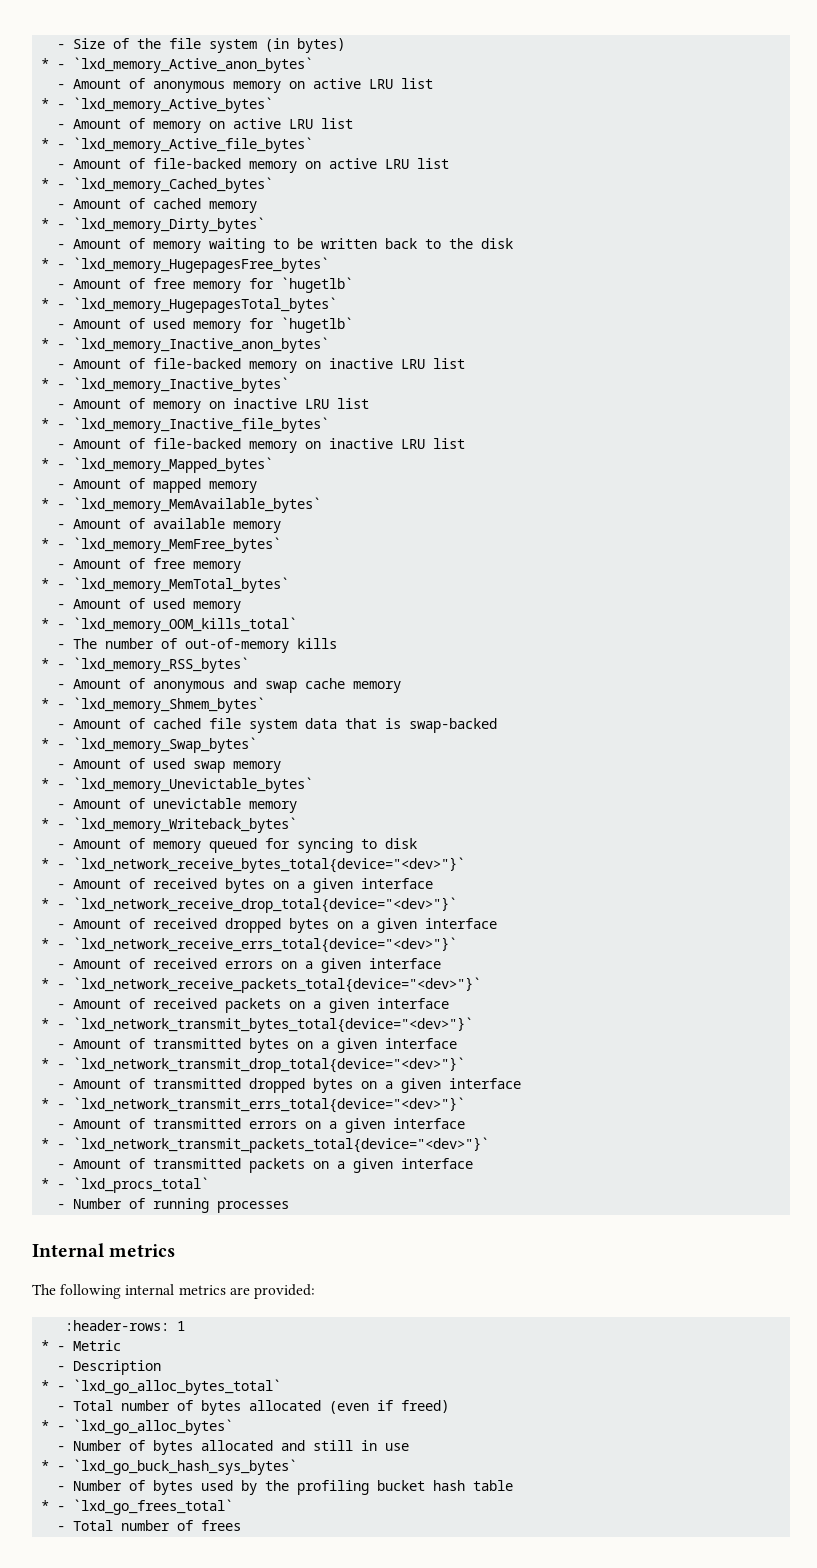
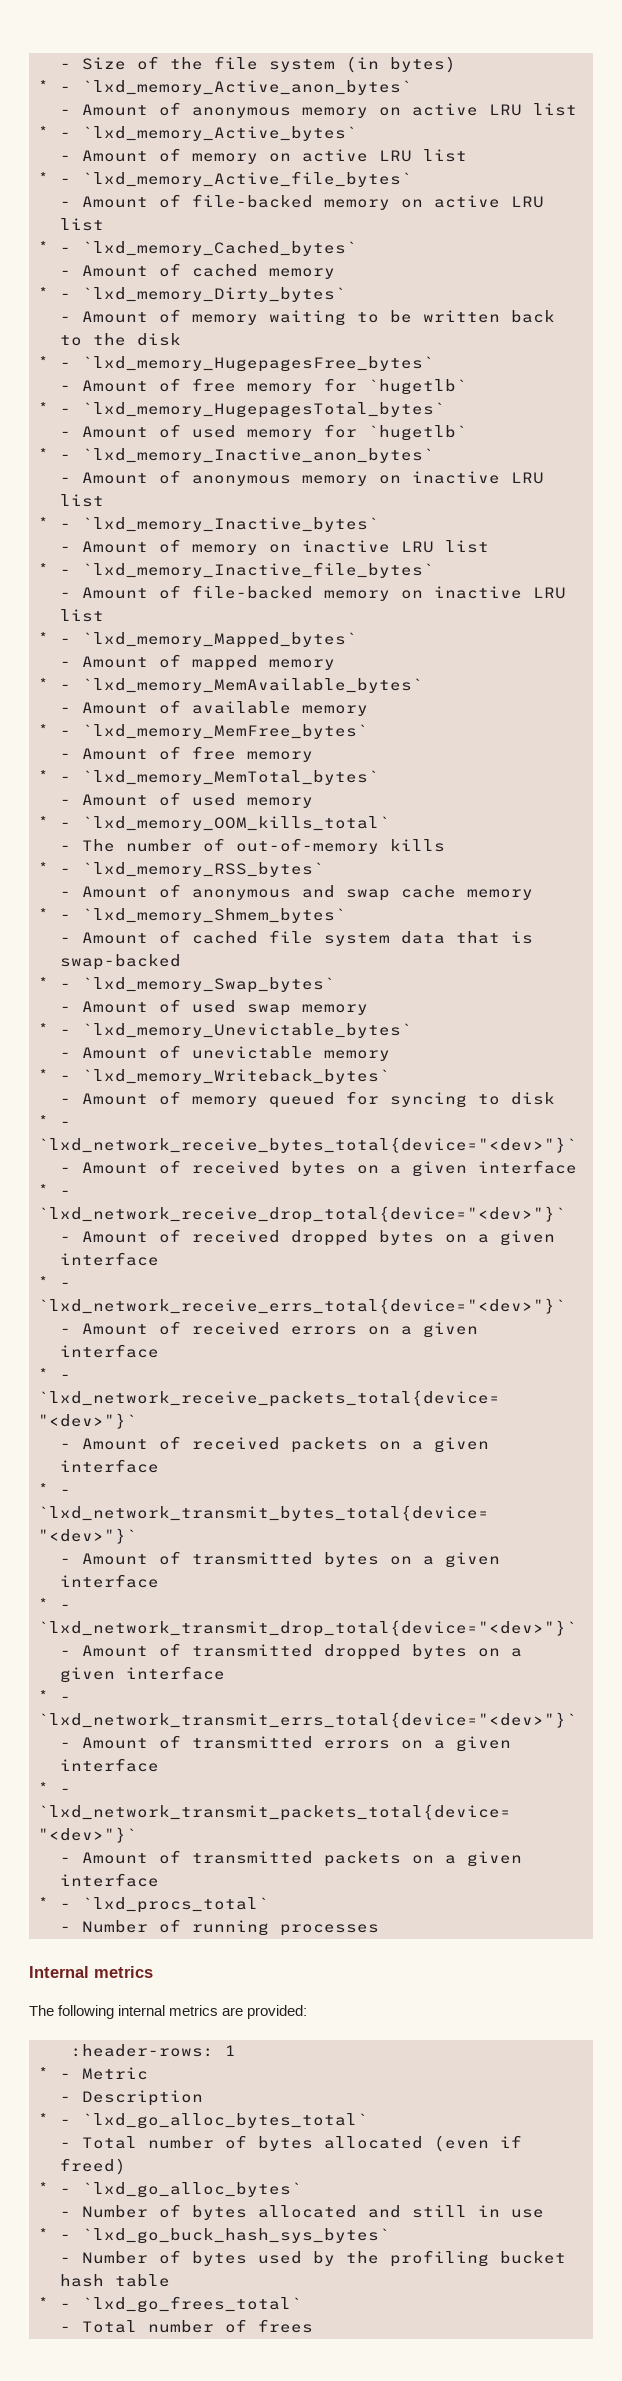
  * - `lxd_memory_Inactive_anon_bytes`
- - Amount of file-backed memory on inactive LRU list
+ - Amount of anonymous memory on inactive LRU list

